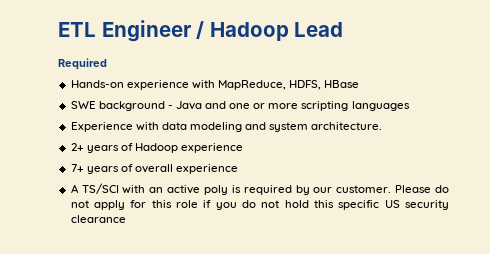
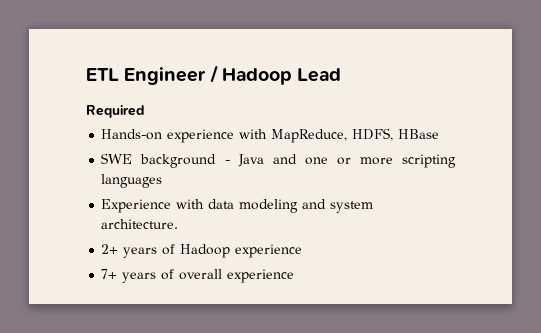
- A TS/SCI with an active poly is required by our customer. Please do not apply for this role if you do not hold this specific US security clearance

